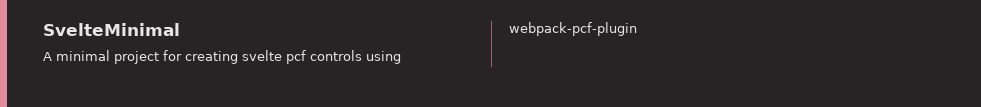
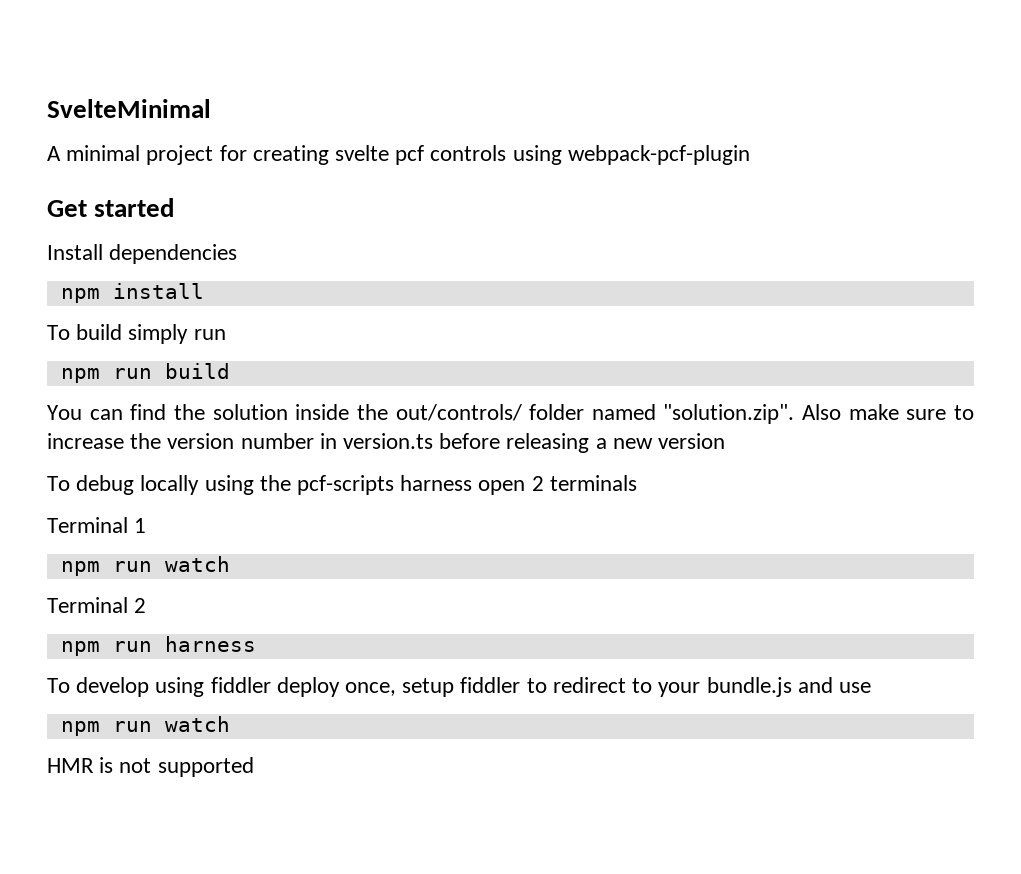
+ Get started
+ Install dependencies
+ npm install
+ To build simply run
+ npm run build
+ You can find the solution inside the out/controls/ folder named "solution.zip". Also make sure to increase the version number in version.ts before releasing a new version
+ To debug locally using the pcf-scripts harness open 2 terminals
+ Terminal 1
+ npm run watch
+ Terminal 2
+ npm run harness
+ To develop using fiddler deploy once, setup fiddler to redirect to your bundle.js and use
+ npm run watch
+ HMR is not supported

